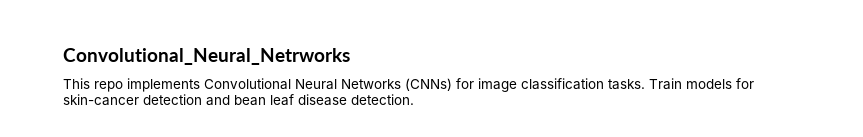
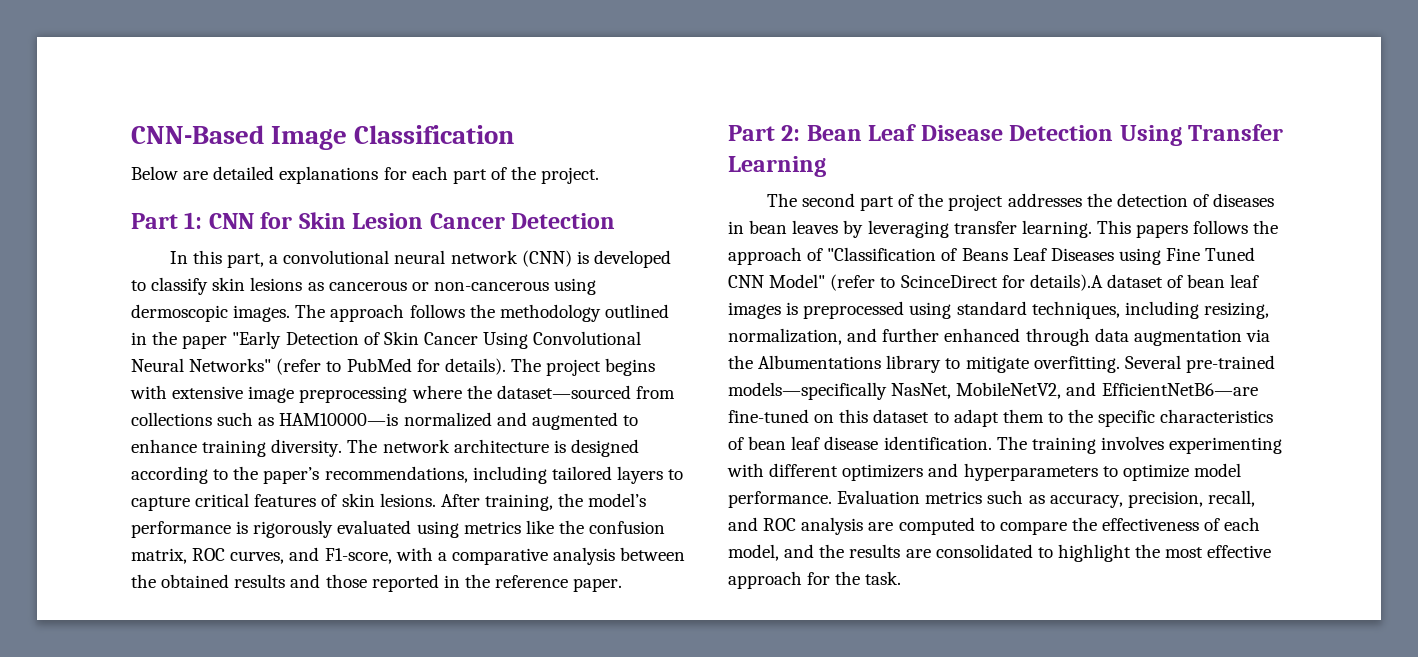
- Convolutional_Neural_Netrworks
- This repo implements Convolutional Neural Networks (CNNs) for image classification tasks. Train models for skin-cancer detection and bean leaf disease detection.
+ CNN-Based Image Classification
+ Below are detailed explanations for each part of the project.
+ Part 1: CNN for Skin Lesion Cancer Detection
+ In this part, a convolutional neural network (CNN) is developed to classify skin lesions as cancerous or non-cancerous using dermoscopic images. The approach follows the methodology outlined in the paper "Early Detection of Skin Cancer Using Convolutional Neural Networks" (refer to PubMed for details). The project begins with extensive image preprocessing where the dataset—sourced from collections such as HAM10000—is normalized and augmented to enhance training diversity. The network architecture is designed according to the paper’s recommendations, including tailored layers to capture critical features of skin lesions. After training, the model’s performance is rigorously evaluated using metrics like the confusion matrix, ROC curves, and F1-score, with a comparative analysis between the obtained results and those reported in the reference paper.
+ Part 2: Bean Leaf Disease Detection Using Transfer Learning
+ The second part of the project addresses the detection of diseases in bean leaves by leveraging transfer learning. This papers follows the approach of "Classification of Beans Leaf Diseases using Fine Tuned CNN Model" (refer to ScinceDirect for details).A dataset of bean leaf images is preprocessed using standard techniques, including resizing, normalization, and further enhanced through data augmentation via the Albumentations library to mitigate overfitting. Several pre-trained models—specifically NasNet, MobileNetV2, and EfficientNetB6—are fine-tuned on this dataset to adapt them to the specific characteristics of bean leaf disease identification. The training involves experimenting with different optimizers and hyperparameters to optimize model performance. Evaluation metrics such as accuracy, precision, recall, and ROC analysis are computed to compare the effectiveness of each model, and the results are consolidated to highlight the most effective approach for the task.

